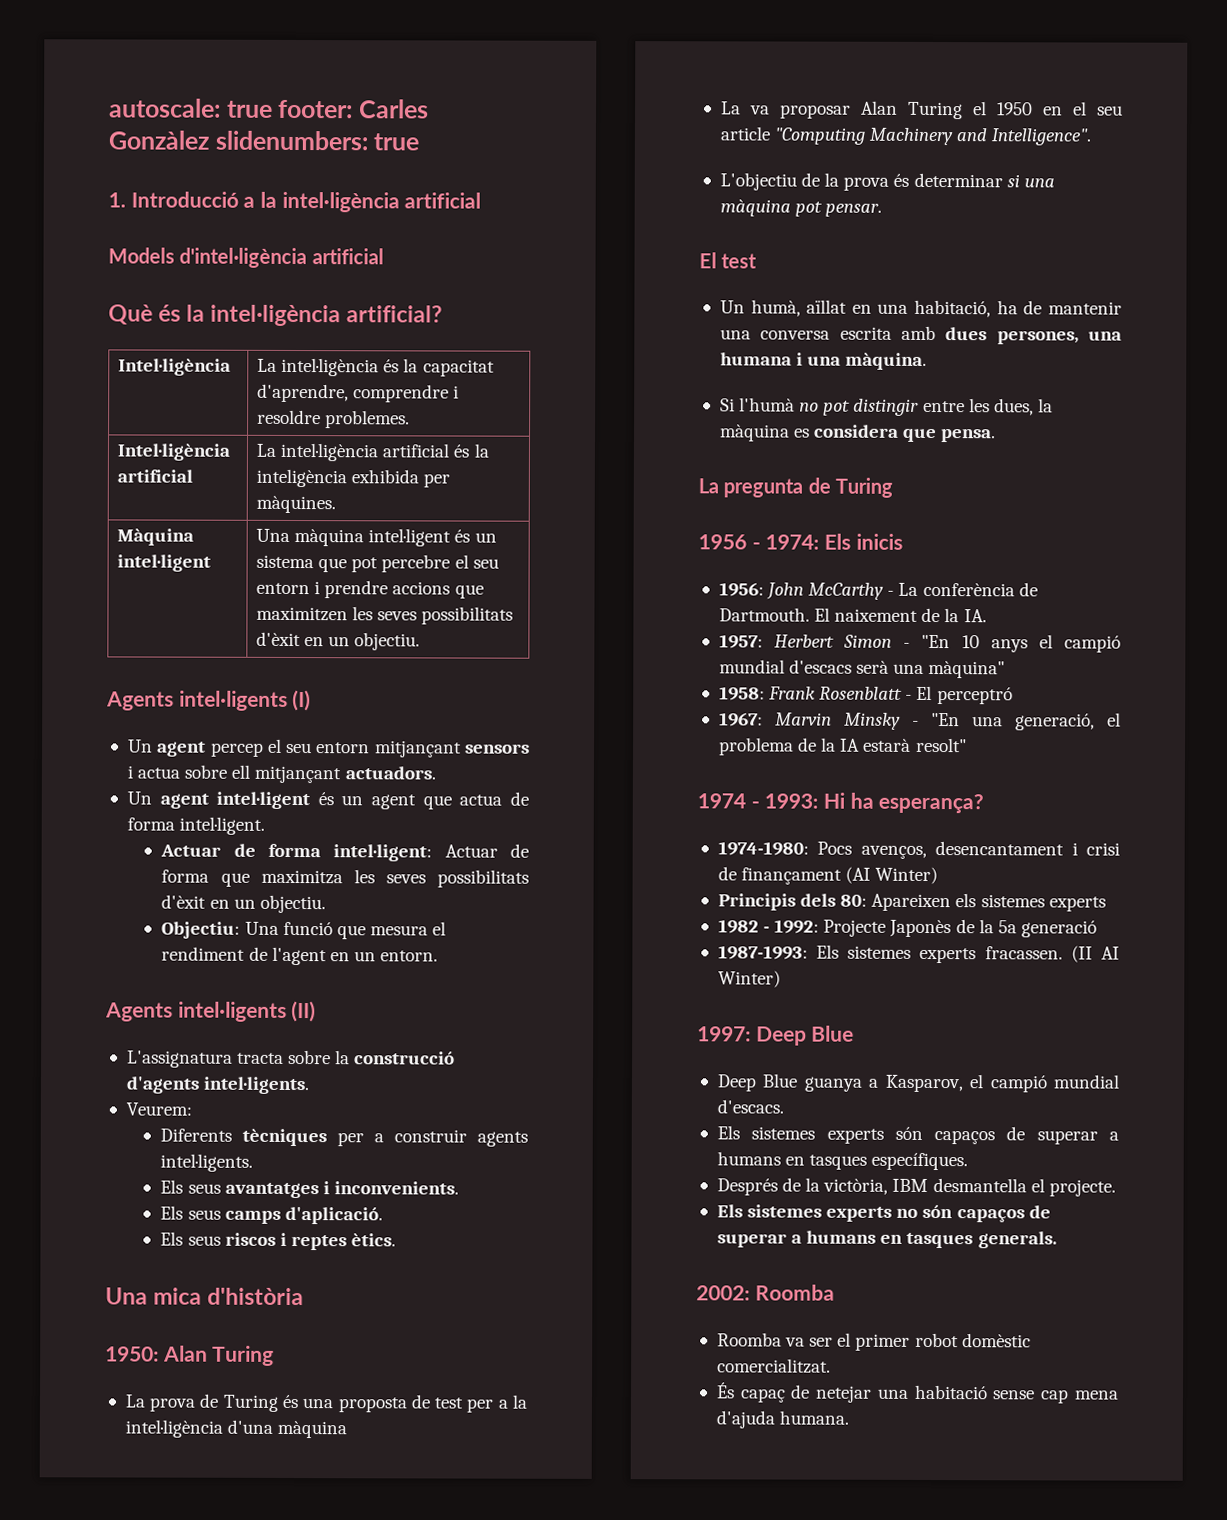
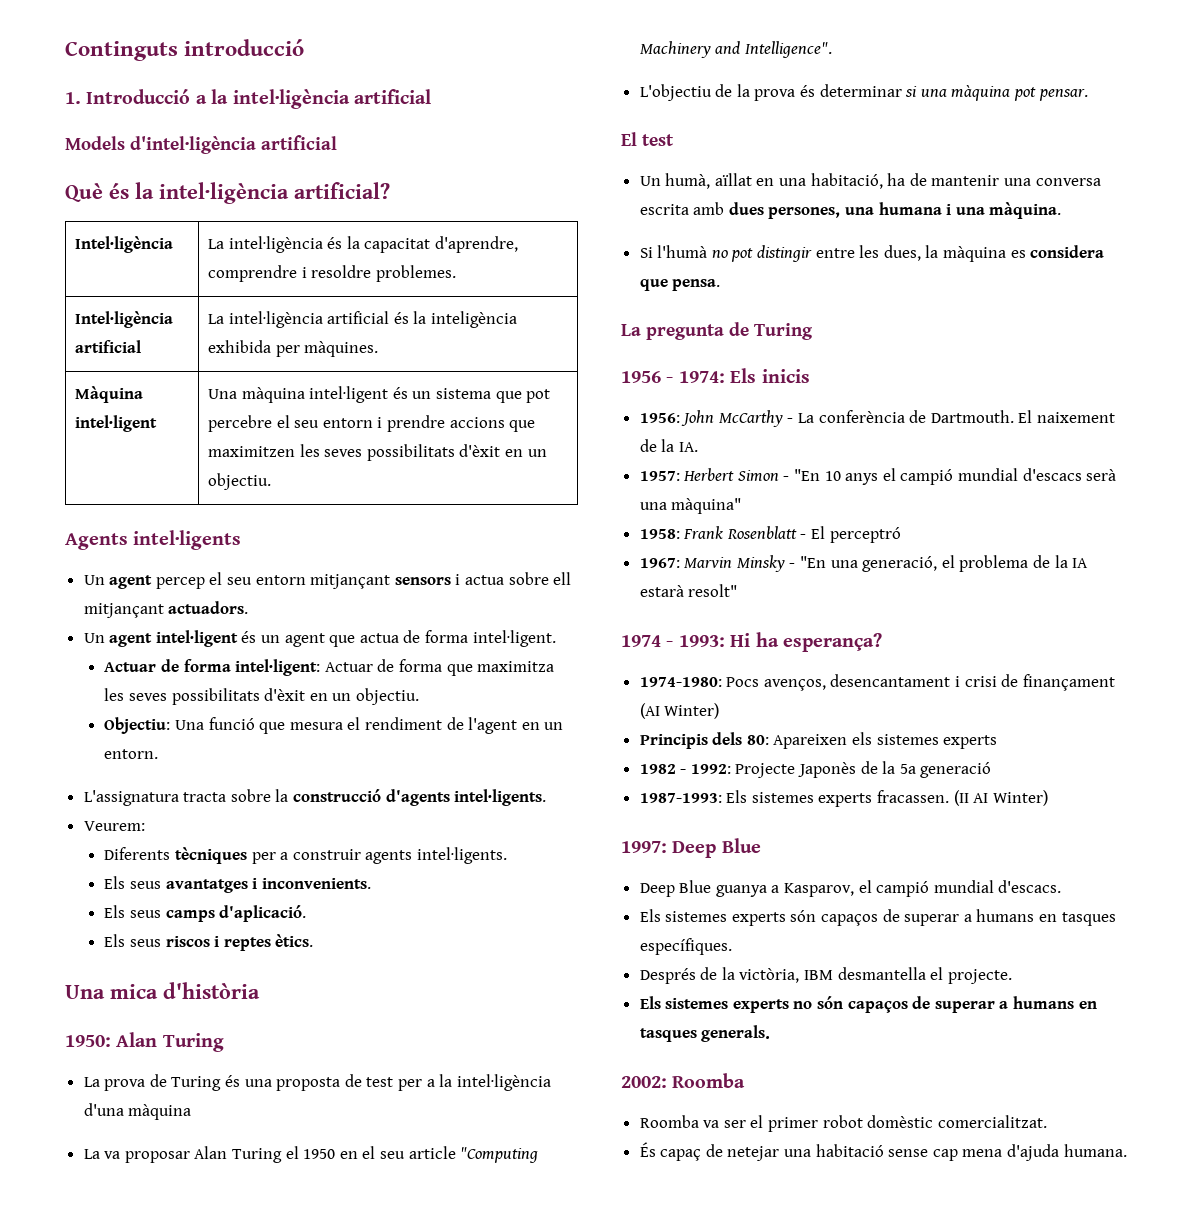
- autoscale: true footer: Carles Gonzàlez slidenumbers: true
+ Continguts introducció
- Agents intel·ligents (I)
+ Agents intel·ligents
- Agents intel·ligents (II)

